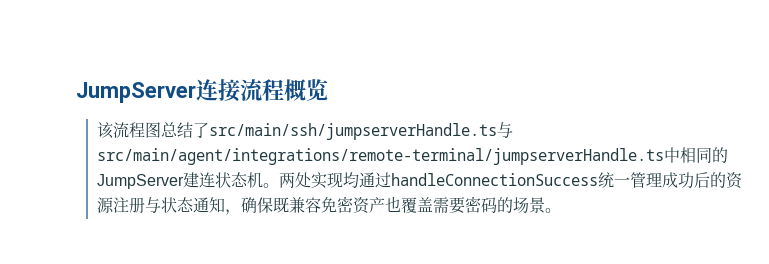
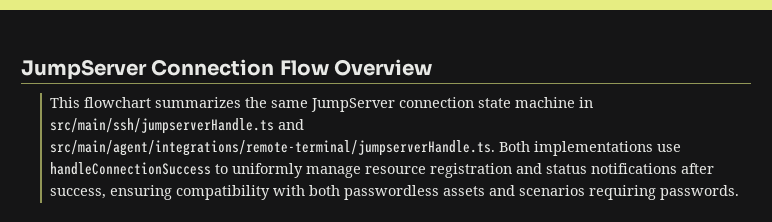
- JumpServer连接流程概览
- 该流程图总结了src/main/ssh/jumpserverHandle.ts与src/main/agent/integrations/remote-terminal/jumpserverHandle.ts中相同的JumpServer建连状态机。两处实现均通过handleConnectionSuccess统一管理成功后的资源注册与状态通知，确保既兼容免密资产也覆盖需要密码的场景。
+ JumpServer Connection Flow Overview
+ This flowchart summarizes the same JumpServer connection state machine in src/main/ssh/jumpserverHandle.ts and src/main/agent/integrations/remote-terminal/jumpserverHandle.ts. Both implementations use handleConnectionSuccess to uniformly manage resource registration and status notifications after success, ensuring compatibility with both passwordless assets and scenarios requiring passwords.

